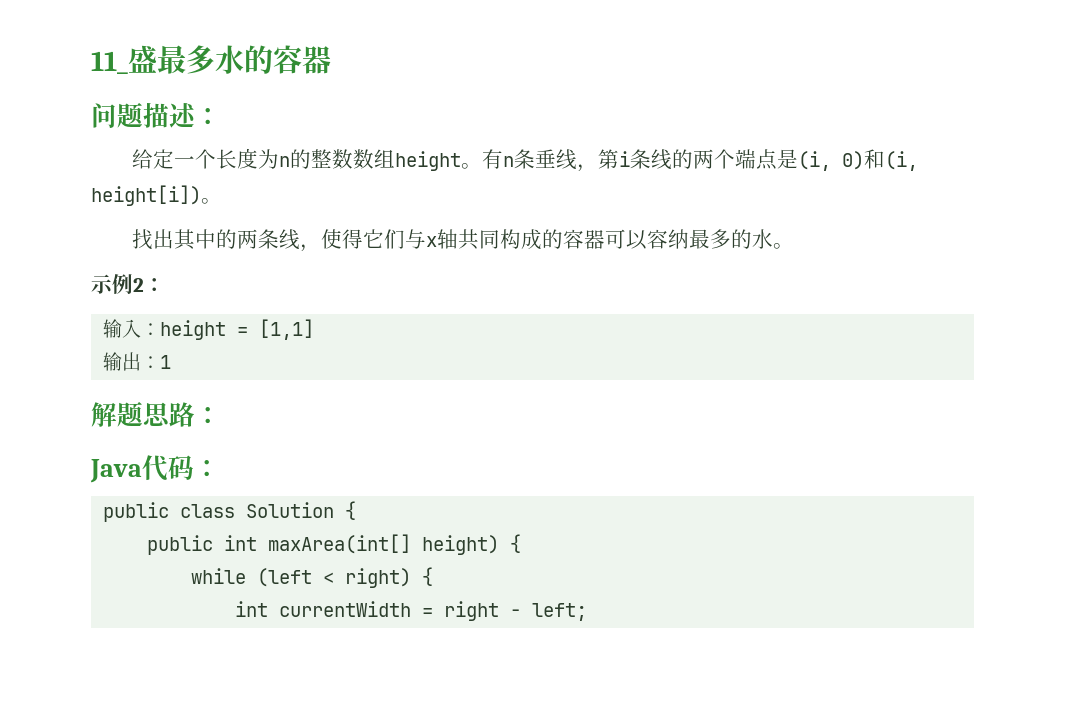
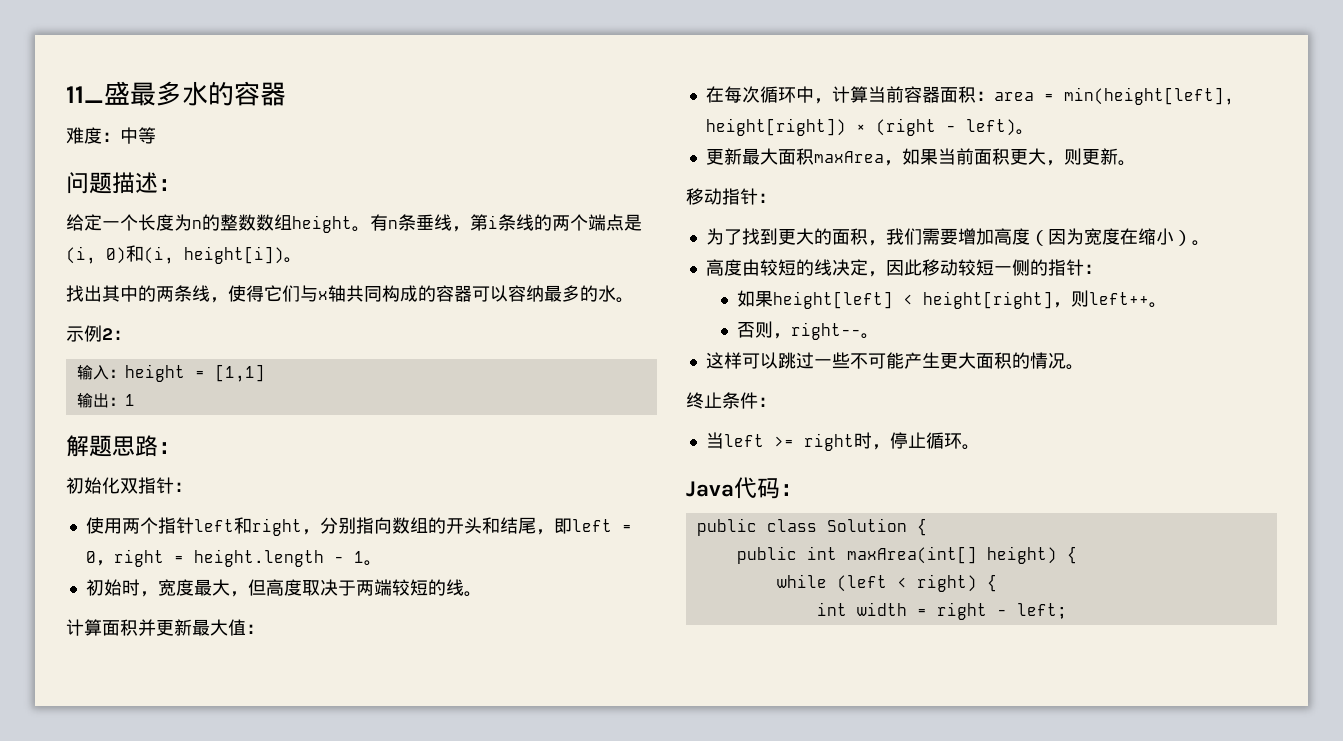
+ 难度：中等
+ 初始化双指针：
+ 使用两个指针left和right，分别指向数组的开头和结尾，即left = 0，right = height.length - 1。
+ 初始时，宽度最大，但高度取决于两端较短的线。
+ 计算面积并更新最大值：
+ 在每次循环中，计算当前容器面积：area = min(height[left], height[right]) × (right - left)。
+ 更新最大面积maxArea，如果当前面积更大，则更新。
+ 移动指针：
+ 为了找到更大的面积，我们需要增加高度（因为宽度在缩小）。
+ 高度由较短的线决定，因此移动较短一侧的指针：
+ 如果height[left] < height[right]，则left++。
+ 否则，right--。
+ 这样可以跳过一些不可能产生更大面积的情况。
+ 终止条件：
+ 当left >= right时，停止循环。
- int currentWidth = right - left;
+ int width = right - left;

